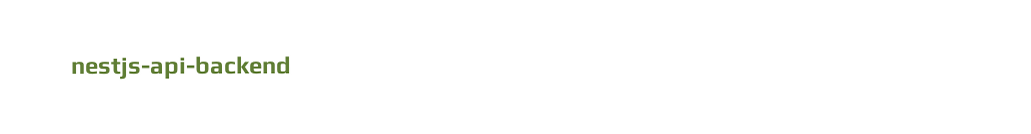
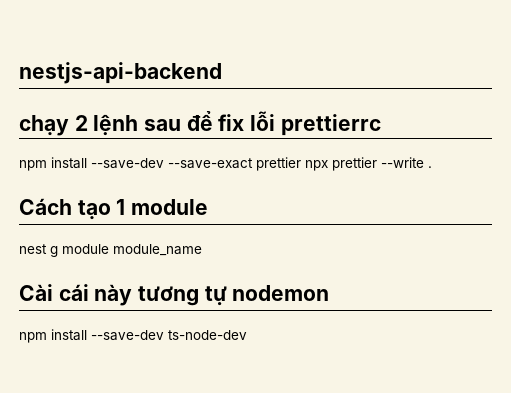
+ chạy 2 lệnh sau để fix lỗi prettierrc
+ npm install --save-dev --save-exact prettier npx prettier --write .
+ Cách tạo 1 module
+ nest g module module_name
+ Cài cái này tương tự nodemon
+ npm install --save-dev ts-node-dev

